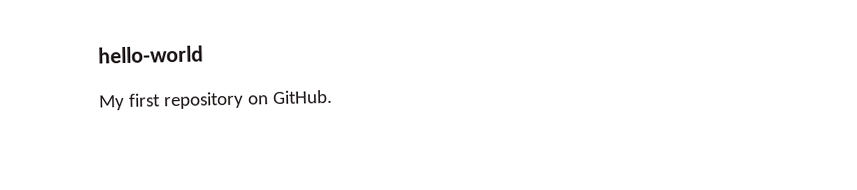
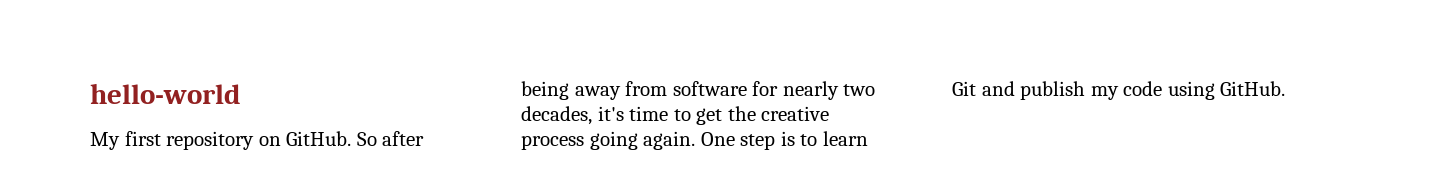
+ So after being away from software for nearly two decades, it's time to get the creative process going again. One step is to learn Git and publish my code using GitHub.

